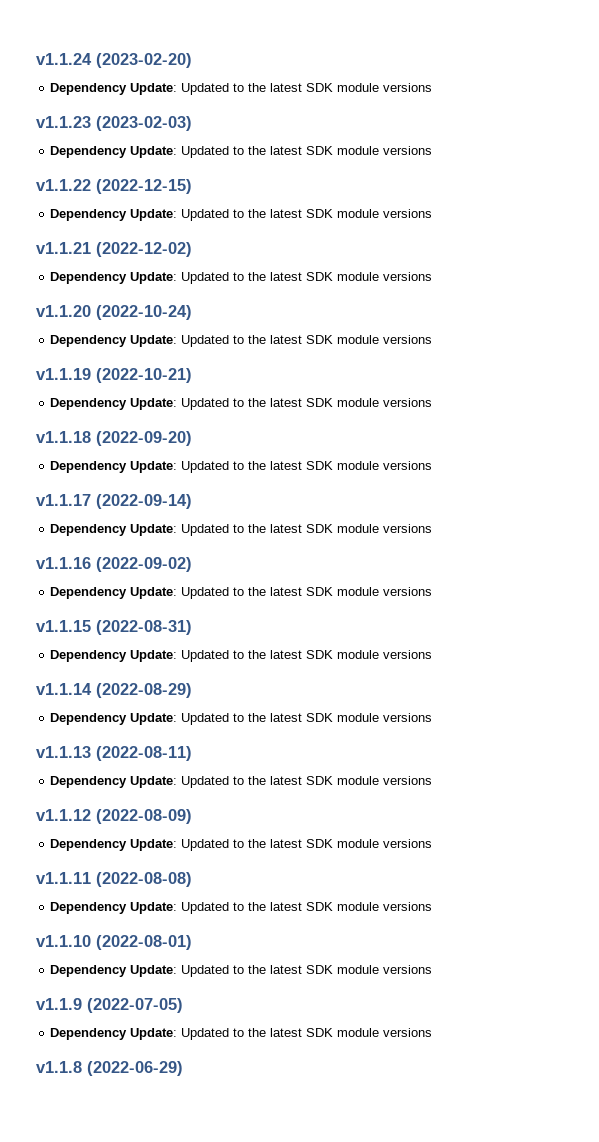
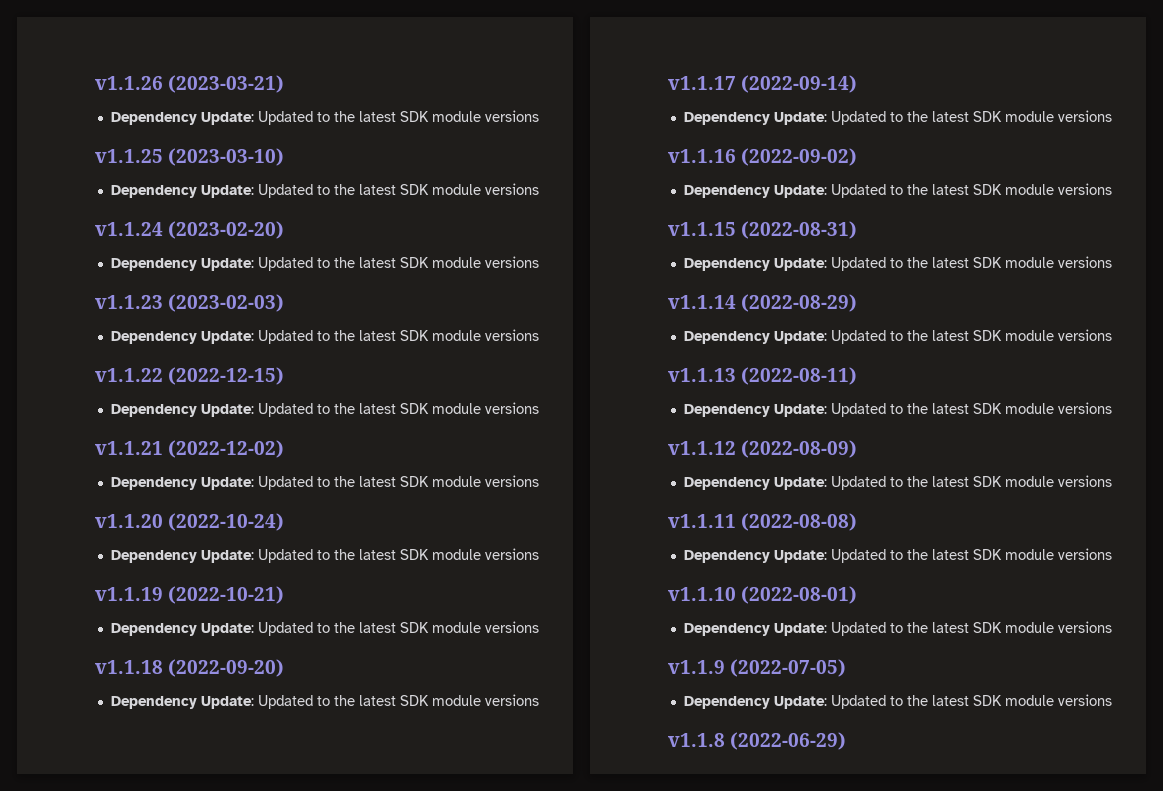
+ v1.1.26 (2023-03-21)
+ Dependency Update: Updated to the latest SDK module versions
+ v1.1.25 (2023-03-10)
+ Dependency Update: Updated to the latest SDK module versions

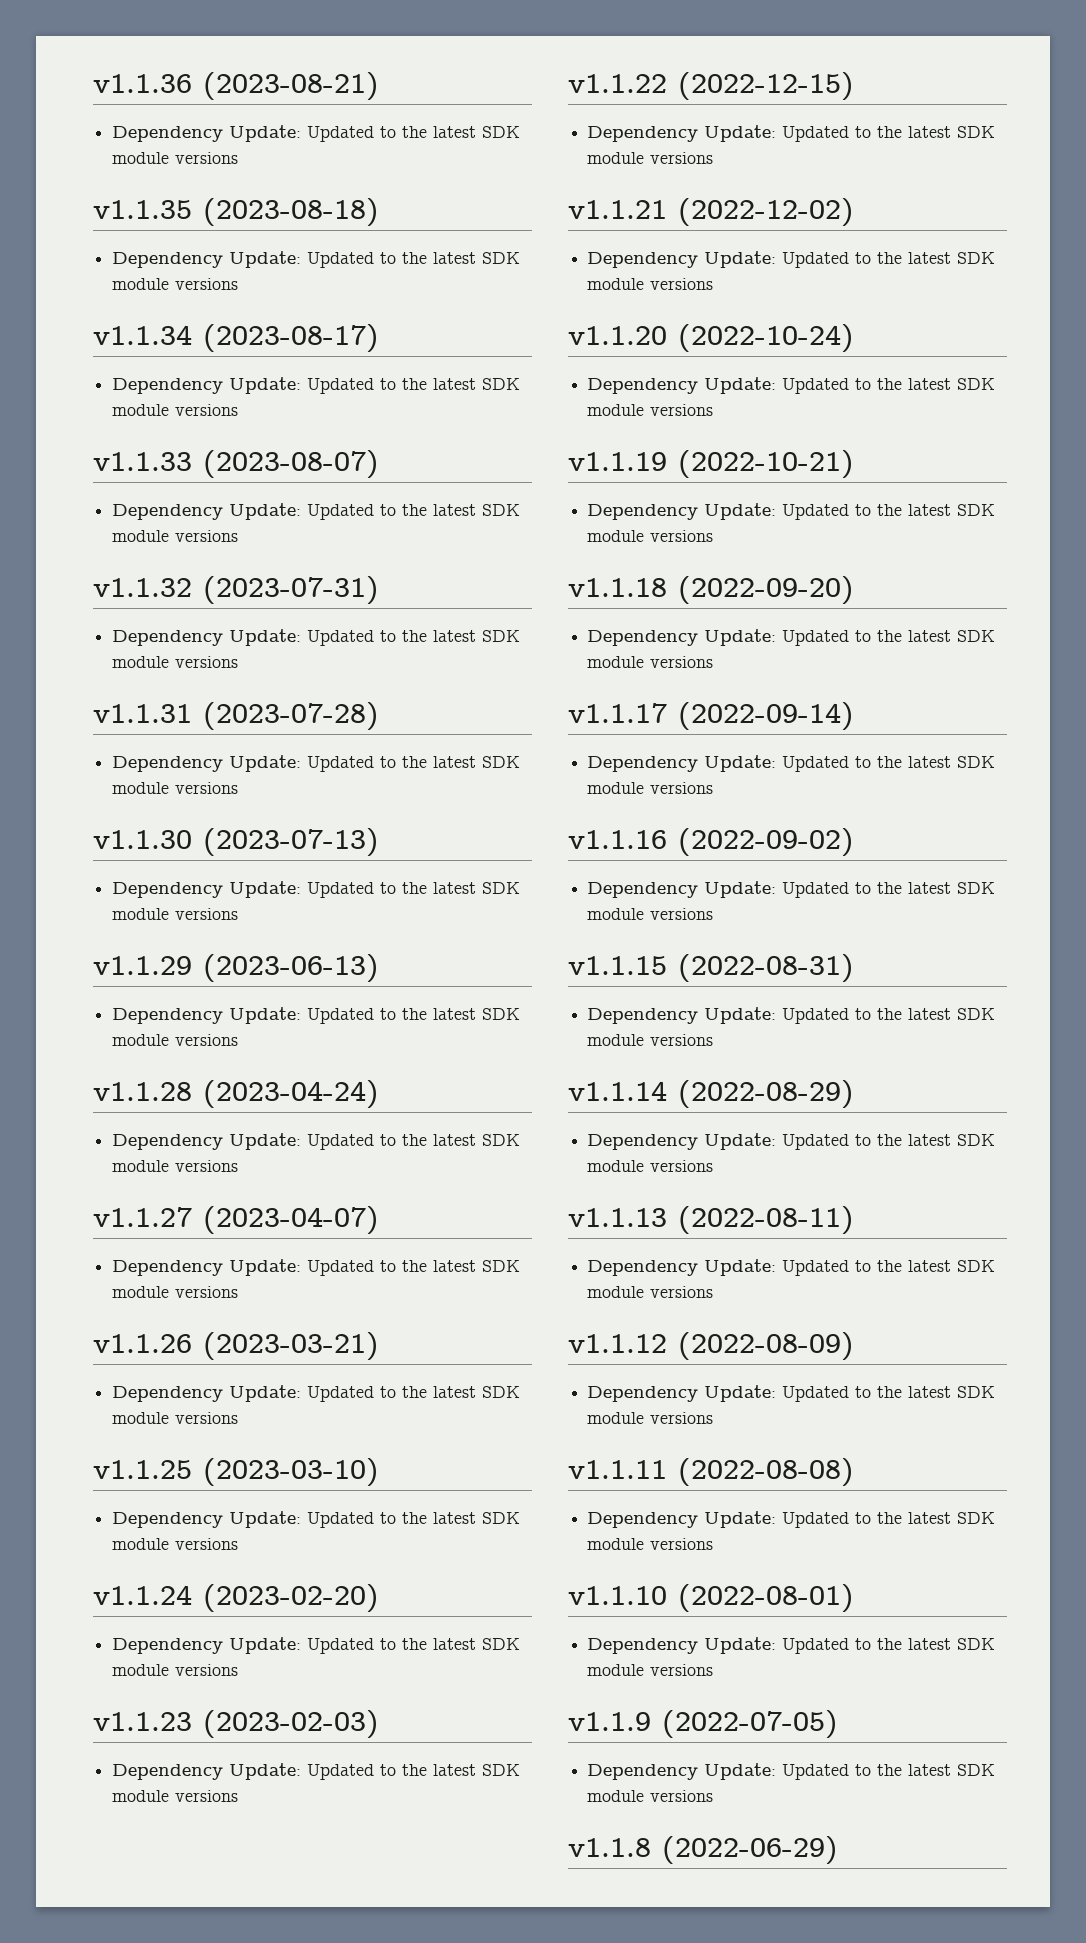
+ v1.1.36 (2023-08-21)
+ Dependency Update: Updated to the latest SDK module versions
+ v1.1.35 (2023-08-18)
+ Dependency Update: Updated to the latest SDK module versions
+ v1.1.34 (2023-08-17)
+ Dependency Update: Updated to the latest SDK module versions
+ v1.1.33 (2023-08-07)
+ Dependency Update: Updated to the latest SDK module versions
+ v1.1.32 (2023-07-31)
+ Dependency Update: Updated to the latest SDK module versions
+ v1.1.31 (2023-07-28)
+ Dependency Update: Updated to the latest SDK module versions
+ v1.1.30 (2023-07-13)
+ Dependency Update: Updated to the latest SDK module versions
+ v1.1.29 (2023-06-13)
+ Dependency Update: Updated to the latest SDK module versions
+ v1.1.28 (2023-04-24)
+ Dependency Update: Updated to the latest SDK module versions
+ v1.1.27 (2023-04-07)
+ Dependency Update: Updated to the latest SDK module versions

